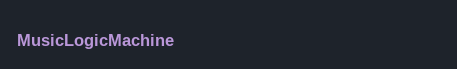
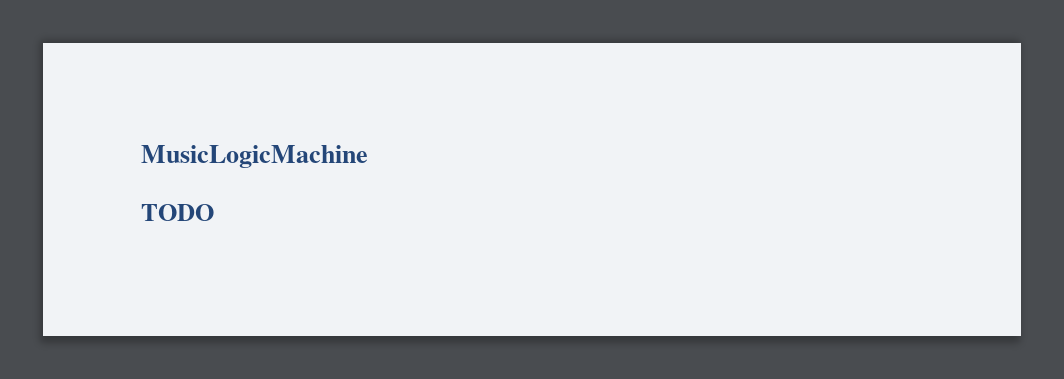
+ TODO

